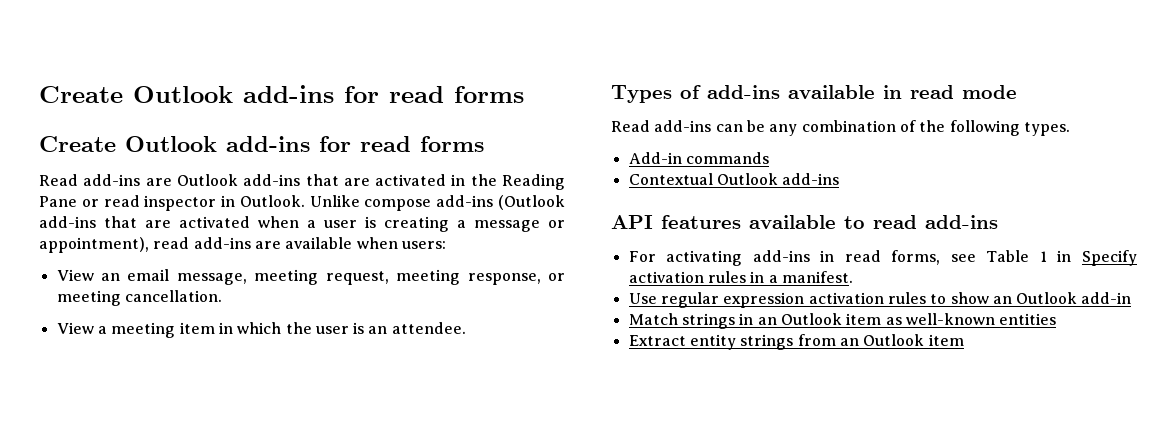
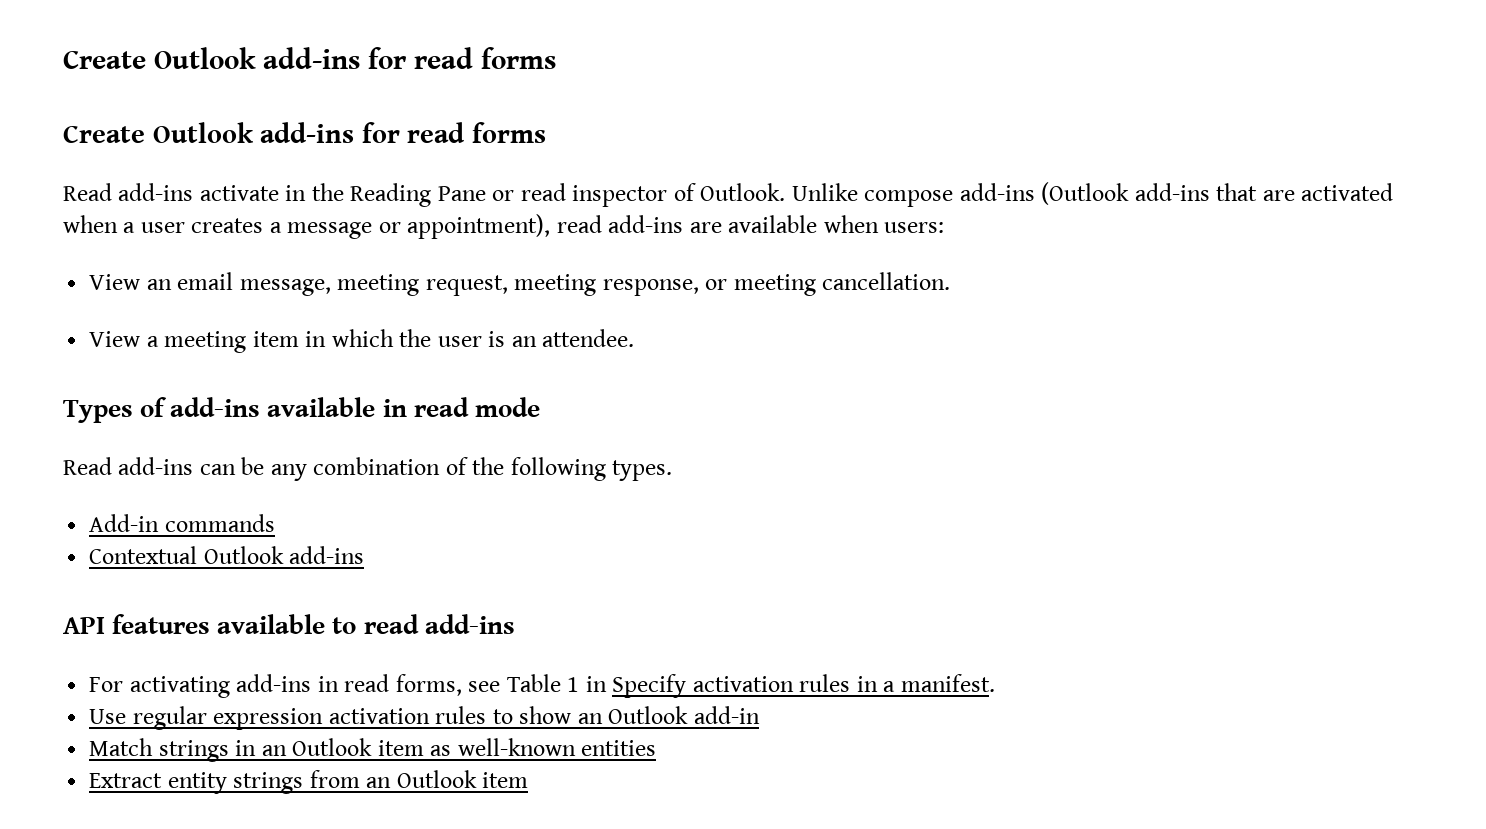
- Read add-ins are Outlook add-ins that are activated in the Reading Pane or read inspector in Outlook.
+ Read add-ins activate in the Reading Pane or read inspector of Outlook.
- Unlike compose add-ins (Outlook add-ins that are activated when a user is creating a message or appointment), read add-ins are available when users:
+ Unlike compose add-ins (Outlook add-ins that are activated when a user creates a message or appointment), read add-ins are available when users:

